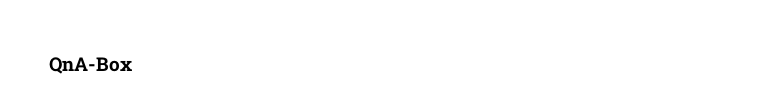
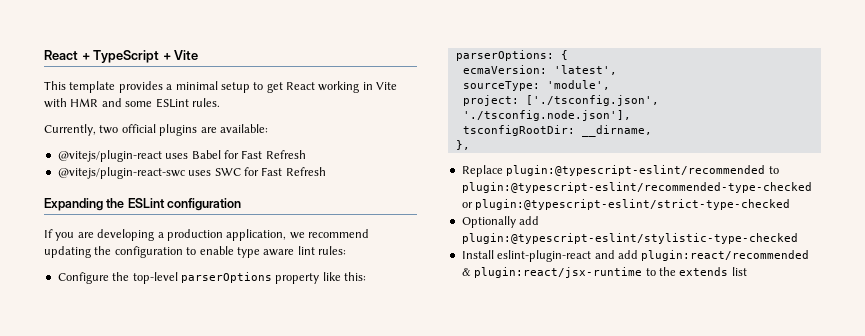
- QnA-Box
+ React + TypeScript + Vite
+ This template provides a minimal setup to get React working in Vite with HMR and some ESLint rules.
+ Currently, two official plugins are available:
+ @vitejs/plugin-react uses Babel for Fast Refresh
+ @vitejs/plugin-react-swc uses SWC for Fast Refresh
+ Expanding the ESLint configuration
+ If you are developing a production application, we recommend updating the configuration to enable type aware lint rules:
+ Configure the top-level parserOptions property like this:
+ parserOptions: {
+ ecmaVersion: 'latest',
+ sourceType: 'module',
+ project: ['./tsconfig.json', './tsconfig.node.json'],
+ tsconfigRootDir: __dirname,
+ },
+ Replace plugin:@typescript-eslint/recommended to plugin:@typescript-eslint/recommended-type-checked or plugin:@typescript-eslint/strict-type-checked
+ Optionally add plugin:@typescript-eslint/stylistic-type-checked
+ Install eslint-plugin-react and add plugin:react/recommended & plugin:react/jsx-runtime to the extends list

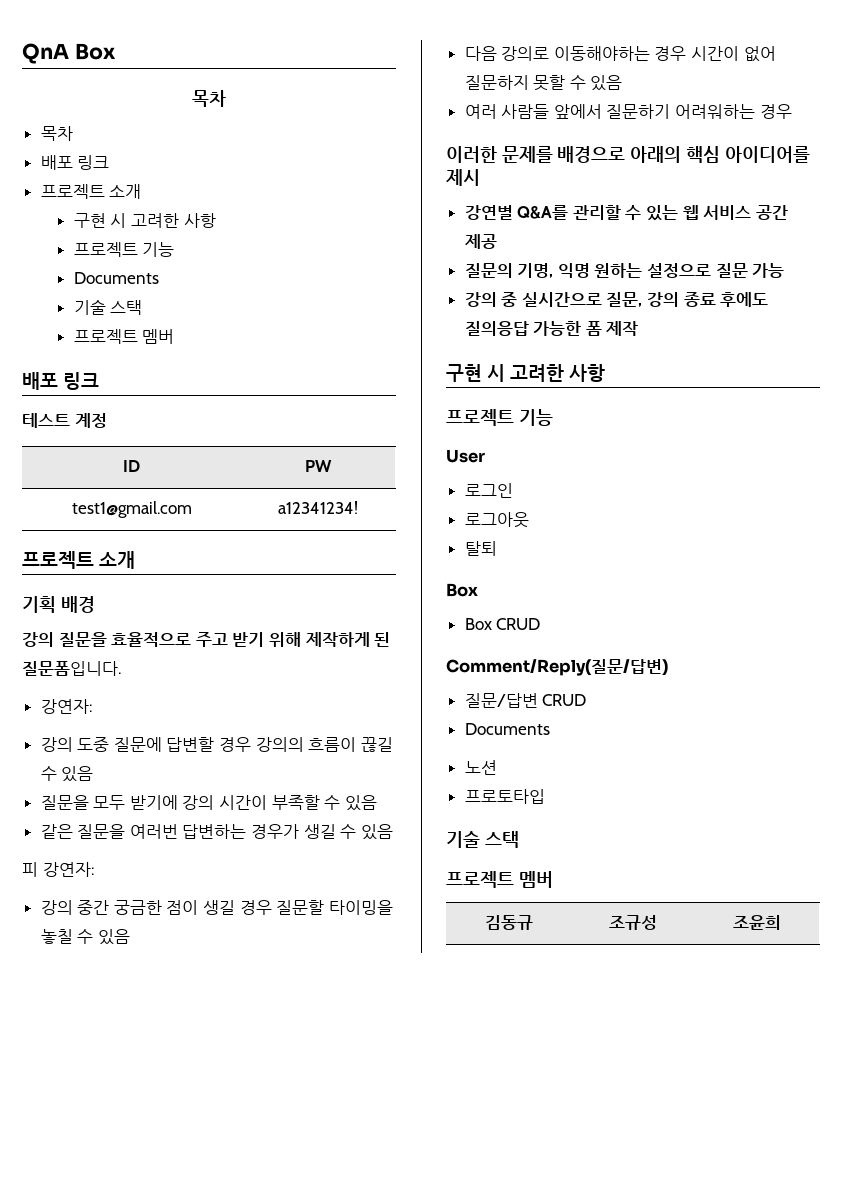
- React + TypeScript + Vite
- This template provides a minimal setup to get React working in Vite with HMR and some ESLint rules.
- Currently, two official plugins are available:
- @vitejs/plugin-react uses Babel for Fast Refresh
- @vitejs/plugin-react-swc uses SWC for Fast Refresh
- Expanding the ESLint configuration
- If you are developing a production application, we recommend updating the configuration to enable type aware lint rules:
- Configure the top-level parserOptions property like this:
- parserOptions: {
- ecmaVersion: 'latest',
- sourceType: 'module',
- project: ['./tsconfig.json', './tsconfig.node.json'],
- tsconfigRootDir: __dirname,
- },
- Replace plugin:@typescript-eslint/recommended to plugin:@typescript-eslint/recommended-type-checked or plugin:@typescript-eslint/strict-type-checked
- Optionally add plugin:@typescript-eslint/stylistic-type-checked
- Install eslint-plugin-react and add plugin:react/recommended & plugin:react/jsx-runtime to the extends list
+ QnA Box
+ 목차
+ 목차
+ 배포 링크
+ 프로젝트 소개
+ 구현 시 고려한 사항
+ 프로젝트 기능
+ Documents
+ 기술 스택
+ 프로젝트 멤버
+ 배포 링크
+ 테스트 계정
+ ID | PW
+ test1@gmail.com | a12341234!
+ 프로젝트 소개
+ 기획 배경
+ 강의 질문을 효율적으로 주고 받기 위해 제작하게 된 질문폼입니다.
+ 강연자:
+ 강의 도중 질문에 답변할 경우 강의의 흐름이 끊길 수 있음
+ 질문을 모두 받기에 강의 시간이 부족할 수 있음
+ 같은 질문을 여러번 답변하는 경우가 생길 수 있음
+ 피 강연자:
+ 강의 중간 궁금한 점이 생길 경우 질문할 타이밍을 놓칠 수 있음
+ 다음 강의로 이동해야하는 경우 시간이 없어 질문하지 못할 수 있음
+ 여러 사람들 앞에서 질문하기 어려워하는 경우
+ 이러한 문제를 배경으로 아래의 핵심 아이디어를 제시
+ 강연별 Q&A를 관리할 수 있는 웹 서비스 공간 제공
+ 질문의 기명, 익명 원하는 설정으로 질문 가능
+ 강의 중 실시간으로 질문, 강의 종료 후에도 질의응답 가능한 폼 제작
+ 구현 시 고려한 사항
+ 프로젝트 기능
+ User
+ 로그인
+ 로그아웃
+ 탈퇴
+ Box
+ Box CRUD
+ Comment/Reply(질문/답변)
+ 질문/답변 CRUD
+ Documents
+ 노션
+ 프로토타입
+ 기술 스택
+ 프로젝트 멤버
+ 김동규 | 조규성 | 조윤희

